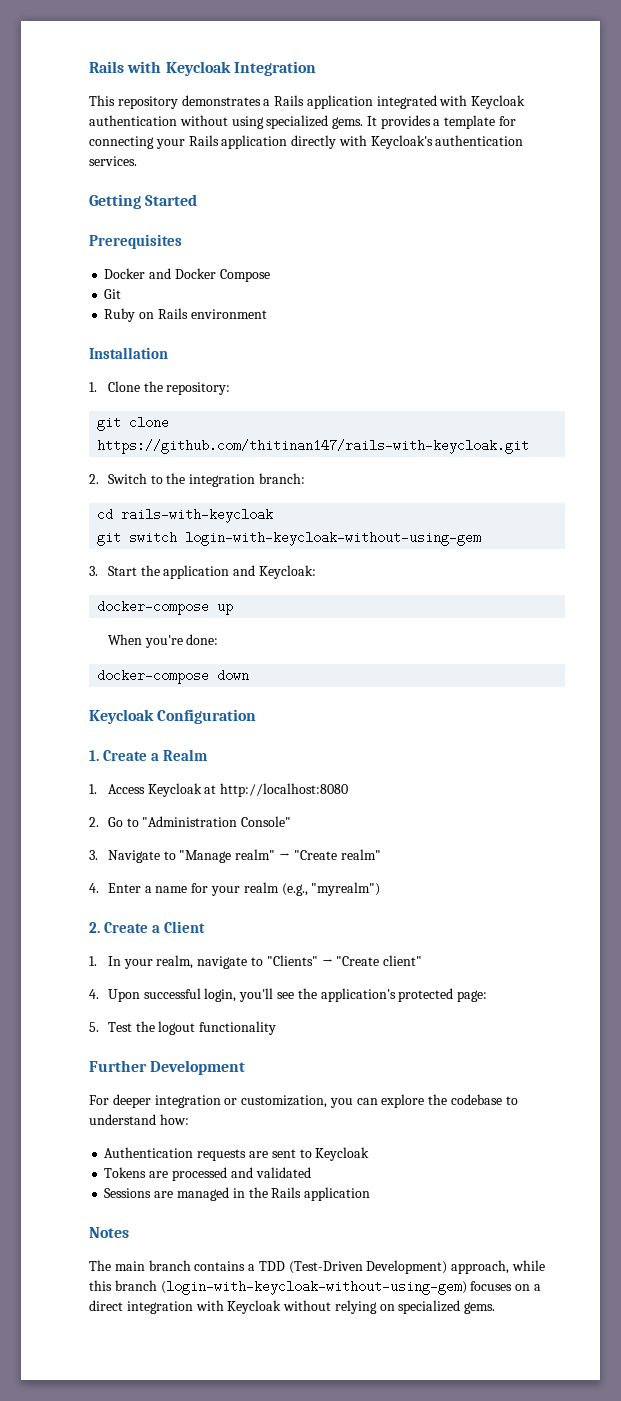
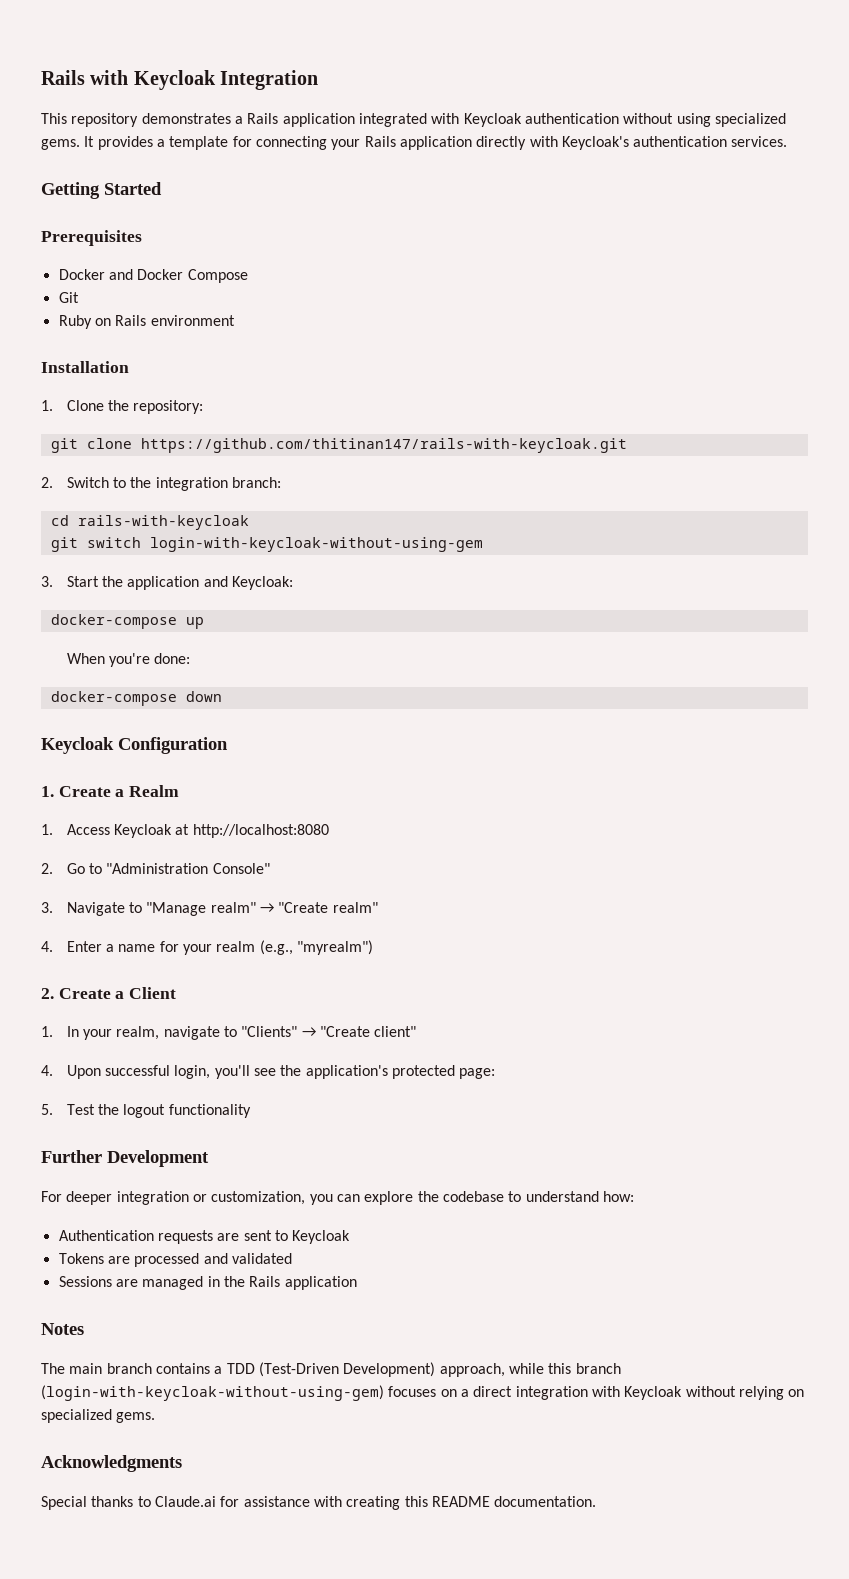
+ Acknowledgments
+ Special thanks to Claude.ai for assistance with creating this README documentation.

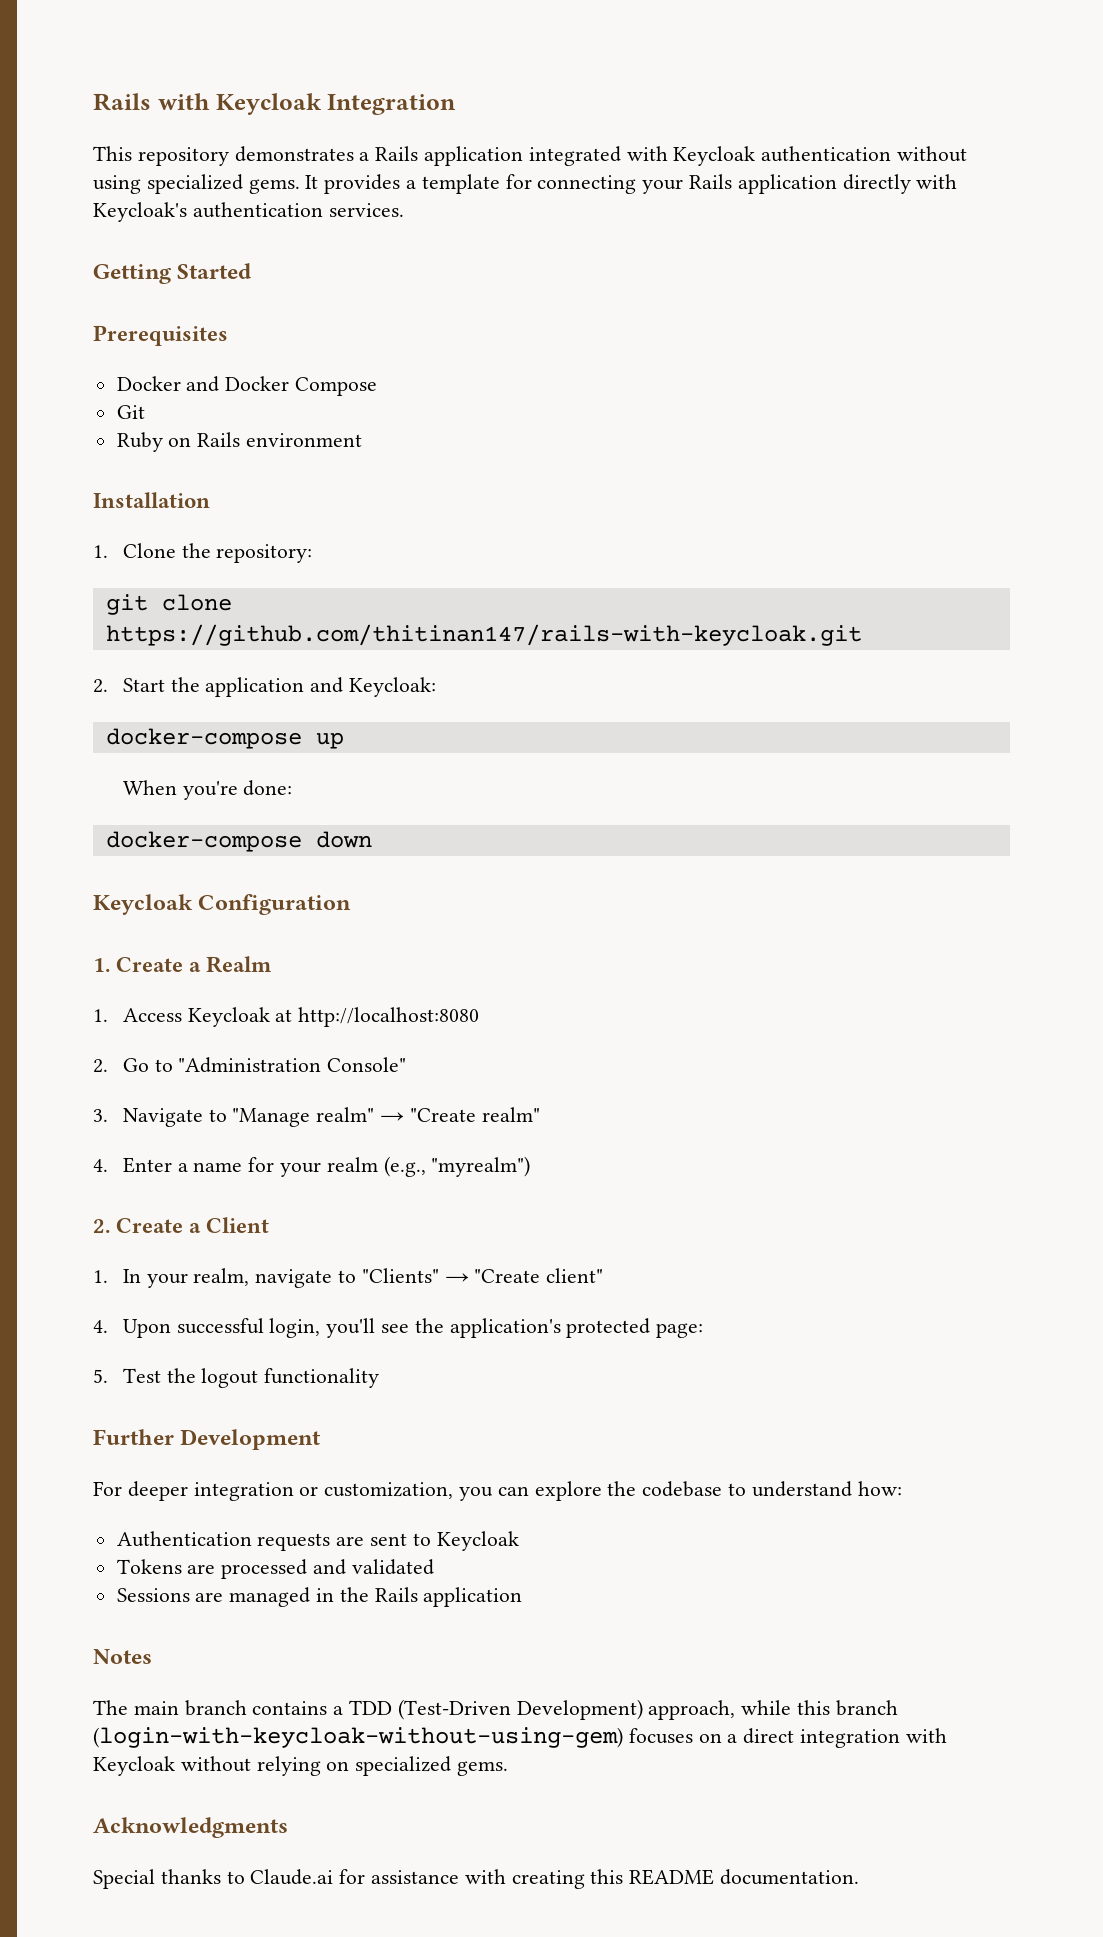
- 2. Switch to the integration branch:
- cd rails-with-keycloak
- git switch login-with-keycloak-without-using-gem
- 3. Start the application and Keycloak:
+ 2. Start the application and Keycloak:

